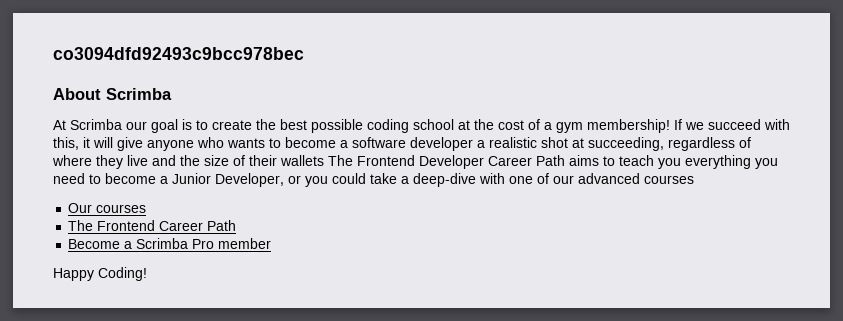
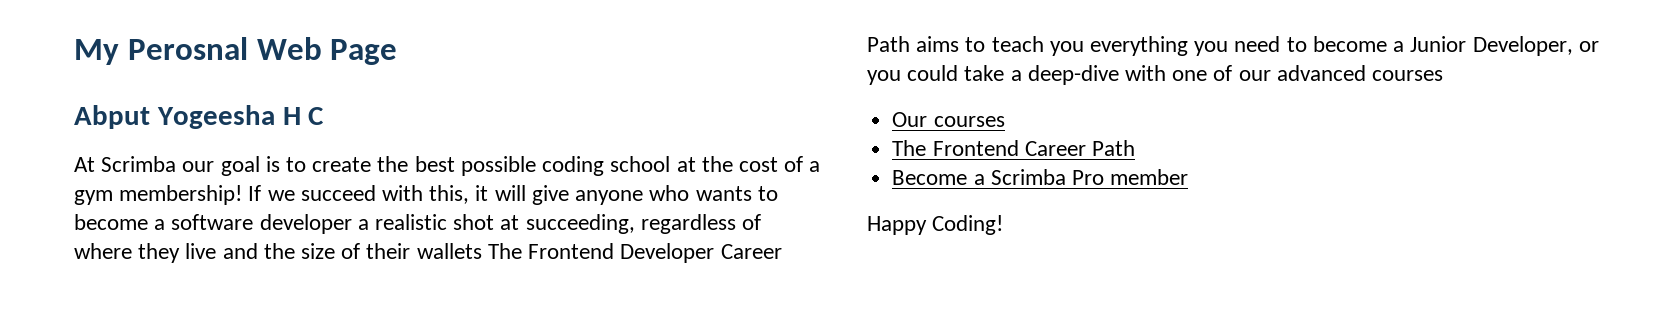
- co3094dfd92493c9bcc978bec
- About Scrimba
+ My Perosnal Web Page
+ Abput Yogeesha H C

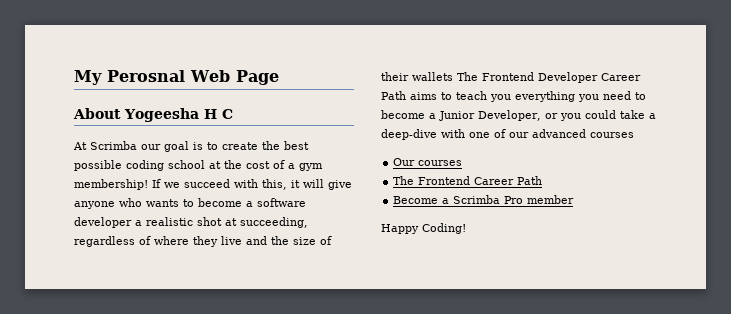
- Abput Yogeesha H C
+ About Yogeesha H C

